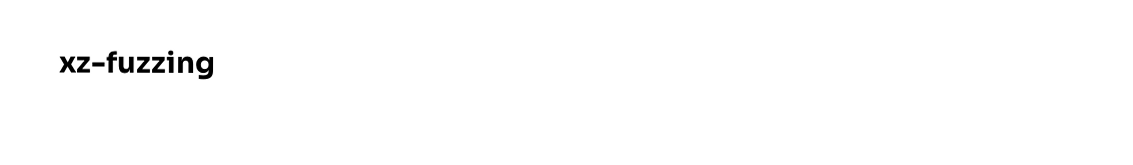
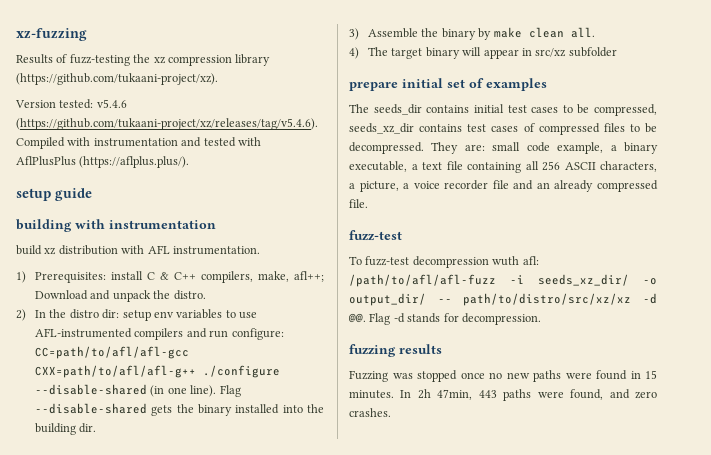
+ Results of fuzz-testing the xz compression library (https://github.com/tukaani-project/xz).
+ Version tested: v5.4.6 (https://github.com/tukaani-project/xz/releases/tag/v5.4.6). Compiled with instrumentation and tested with AflPlusPlus (https://aflplus.plus/).
+ setup guide
+ building with instrumentation
+ build xz distribution with AFL instrumentation.
+ 1) Prerequisites: install C & C++ compilers, make, afl++; Download and unpack the distro.
+ 2) In the distro dir: setup env variables to use AFL-instrumented compilers and run configure: CC=path/to/afl/afl-gcc CXX=path/to/afl/afl-g++ ./configure --disable-shared (in one line). Flag --disable-shared gets the binary installed into the building dir.
+ 3) Assemble the binary by make clean all.
+ 4) The target binary will appear in src/xz subfolder
+ prepare initial set of examples
+ The seeds_dir contains initial test cases to be compressed, seeds_xz_dir contains test cases of compressed files to be decompressed. They are: small code example, a binary executable, a text file containing all 256 ASCII characters, a picture, a voice recorder file and an already compressed file.
+ fuzz-test
+ To fuzz-test decompression wuth afl: /path/to/afl/afl-fuzz -i seeds_xz_dir/ -o output_dir/ -- path/to/distro/src/xz/xz -d @@. Flag -d stands for decompression.
+ fuzzing results
+ Fuzzing was stopped once no new paths were found in 15 minutes. In 2h 47min, 443 paths were found, and zero crashes.

